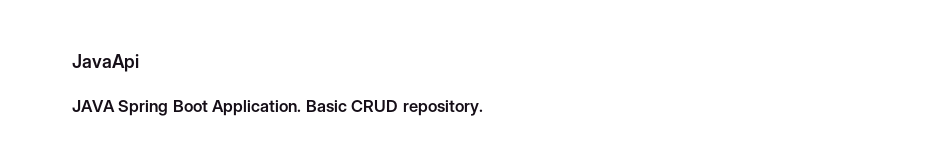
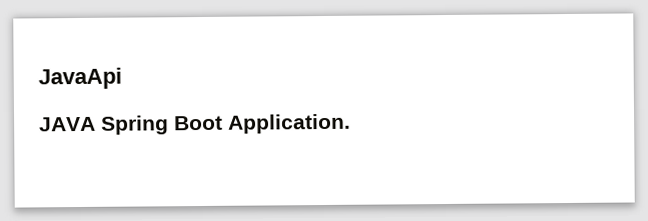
- Basic CRUD repository.

